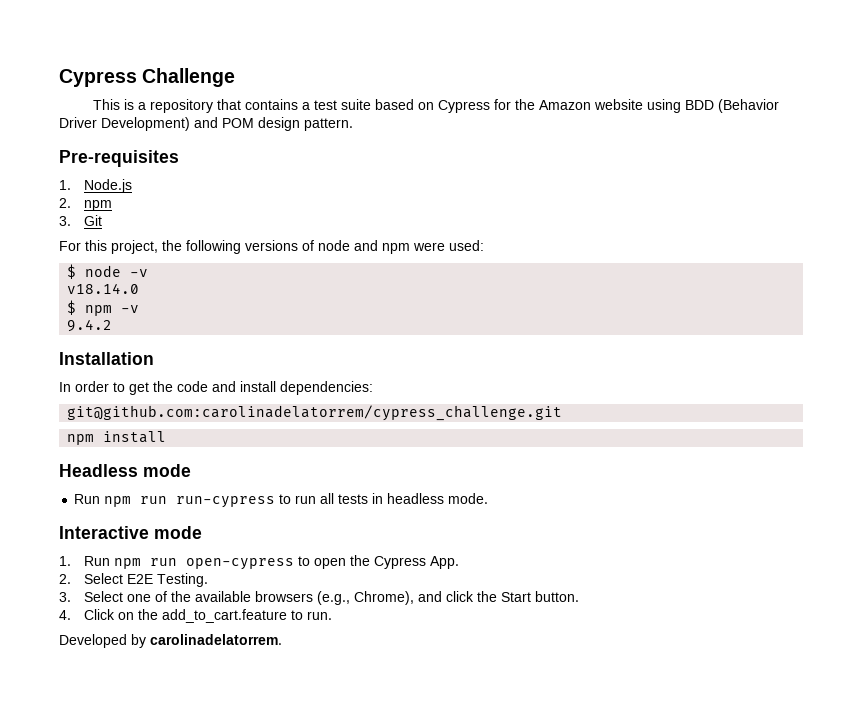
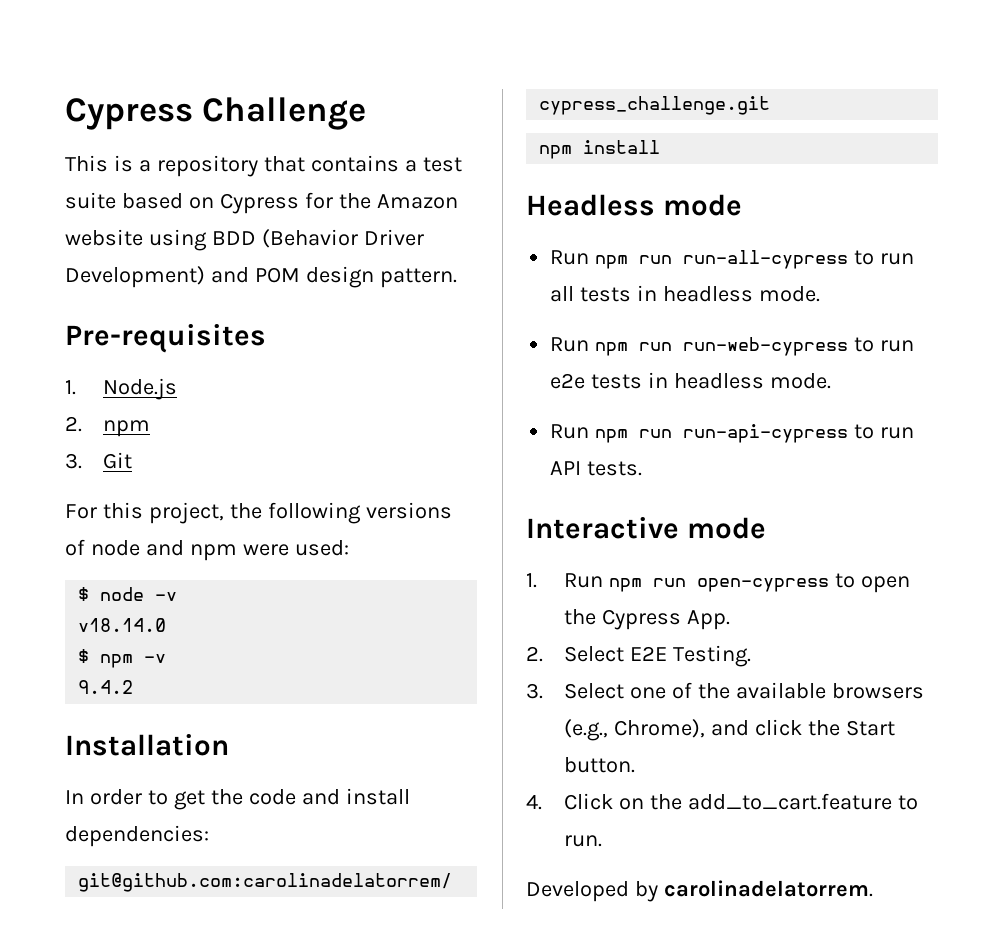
- Run npm run run-cypress to run all tests in headless mode.
+ Run npm run run-all-cypress to run all tests in headless mode.
+ Run npm run run-web-cypress to run e2e tests in headless mode.
+ Run npm run run-api-cypress to run API tests.

